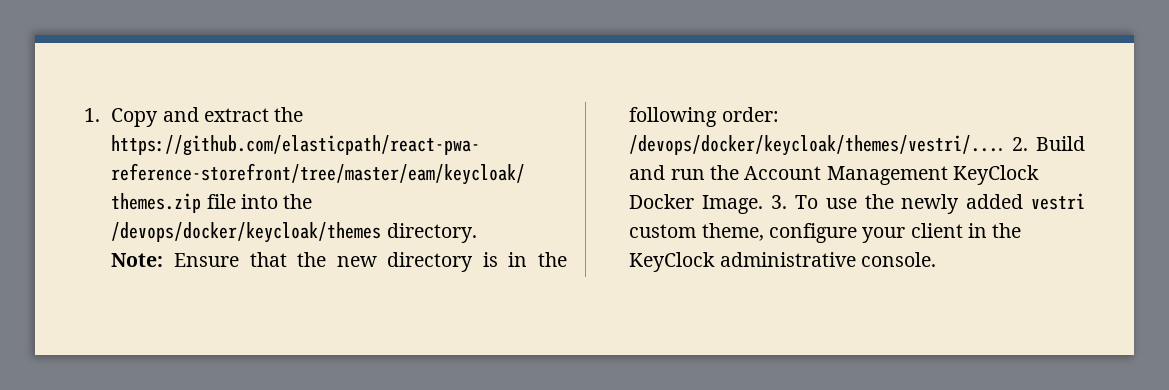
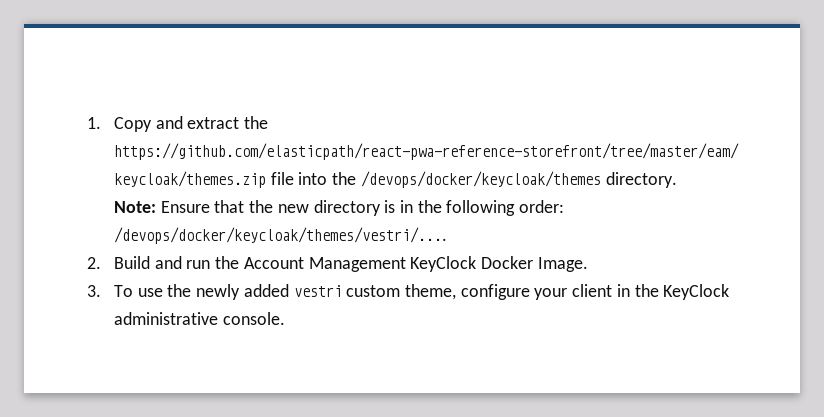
- Note: Ensure that the new directory is in the following order: /devops/docker/keycloak/themes/vestri/.... 2. Build and run the Account Management KeyClock Docker Image. 3. To use the newly added vestri custom theme, configure your client in the KeyClock administrative console.
+ Note: Ensure that the new directory is in the following order: /devops/docker/keycloak/themes/vestri/....
+ 2. Build and run the Account Management KeyClock Docker Image.
+ 3. To use the newly added vestri custom theme, configure your client in the KeyClock administrative console.

